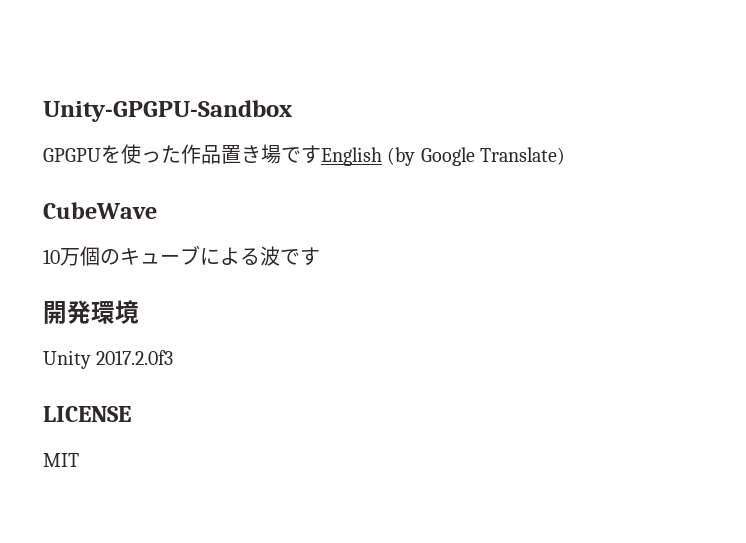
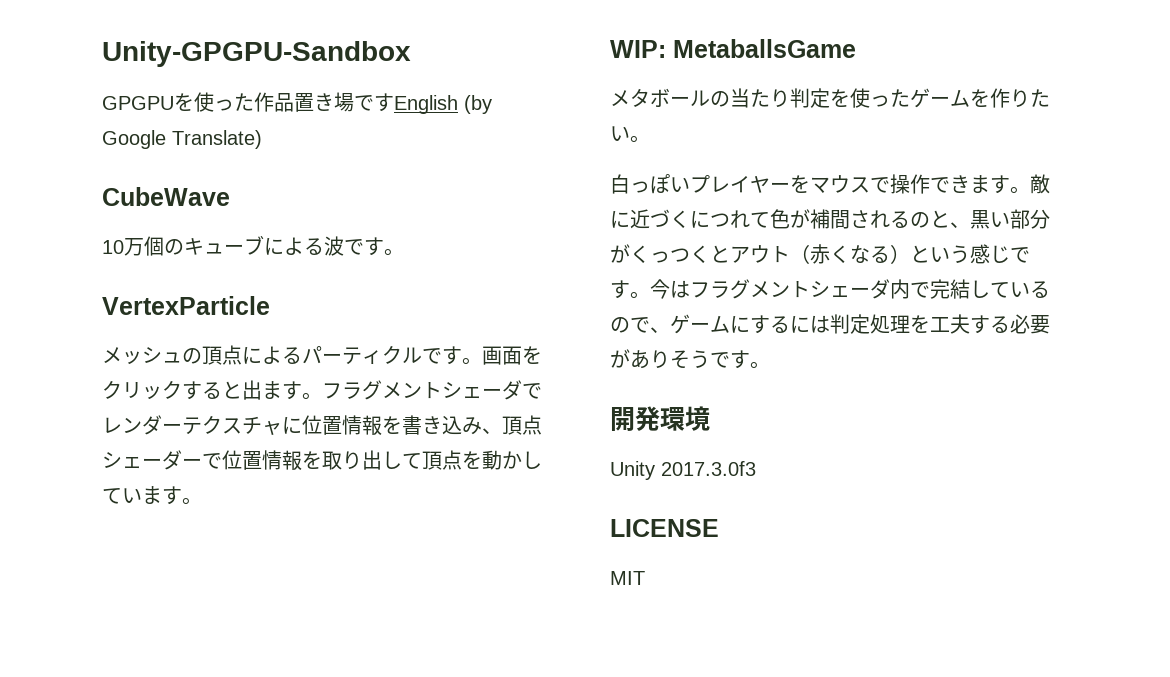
- 10万個のキューブによる波です
+ 10万個のキューブによる波です。
+ VertexParticle
+ メッシュの頂点によるパーティクルです。画面をクリックすると出ます。フラグメントシェーダでレンダーテクスチャに位置情報を書き込み、頂点シェーダーで位置情報を取り出して頂点を動かしています。
+ WIP: MetaballsGame
+ メタボールの当たり判定を使ったゲームを作りたい。
+ 白っぽいプレイヤーをマウスで操作できます。敵に近づくにつれて色が補間されるのと、黒い部分がくっつくとアウト（赤くなる）という感じです。今はフラグメントシェーダ内で完結しているので、ゲームにするには判定処理を工夫する必要がありそうです。
- Unity 2017.2.0f3
+ Unity 2017.3.0f3

